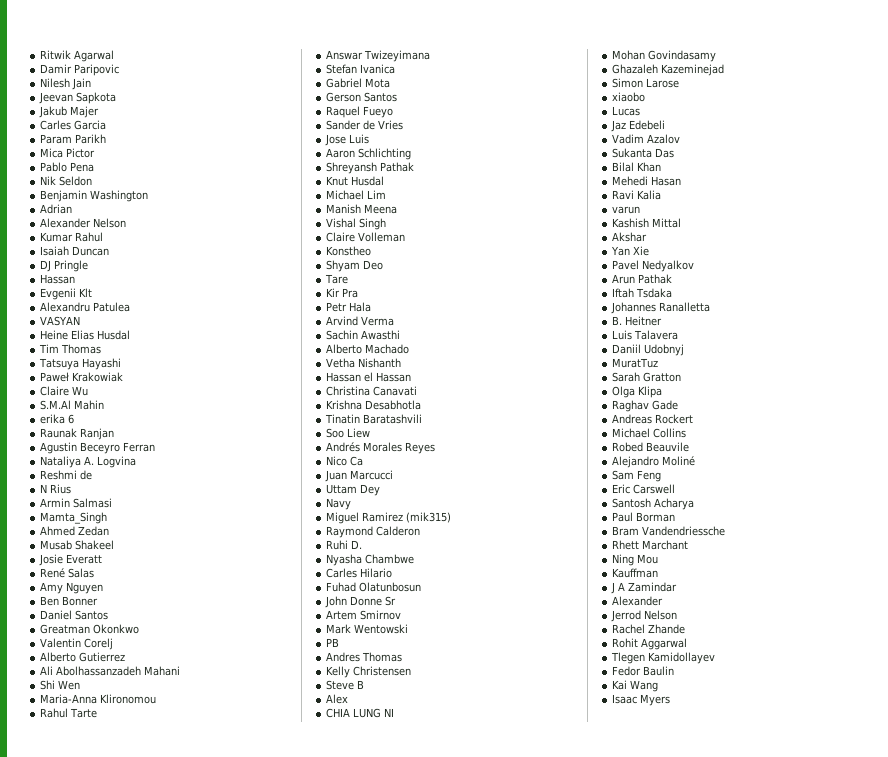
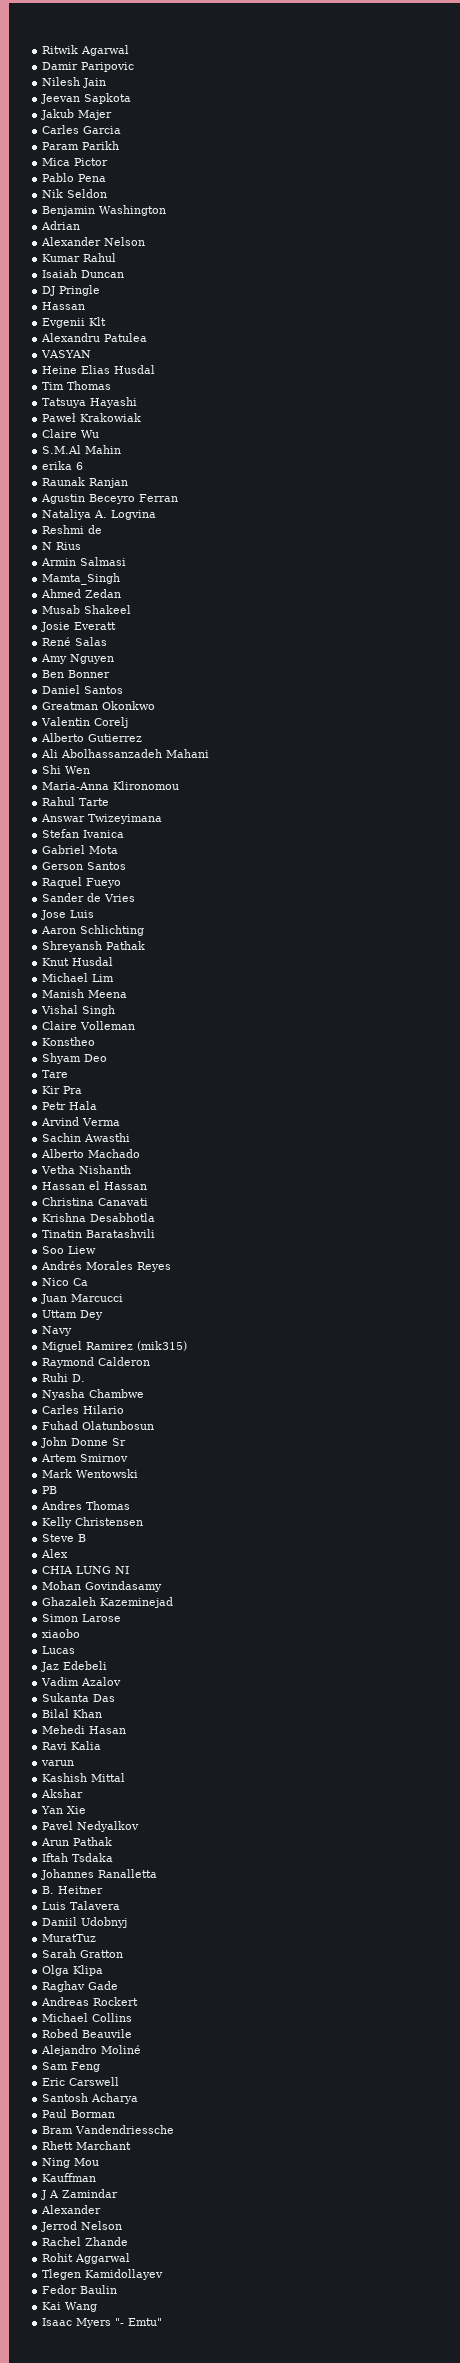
- Isaac Myers
+ Isaac Myers "- Emtu"

